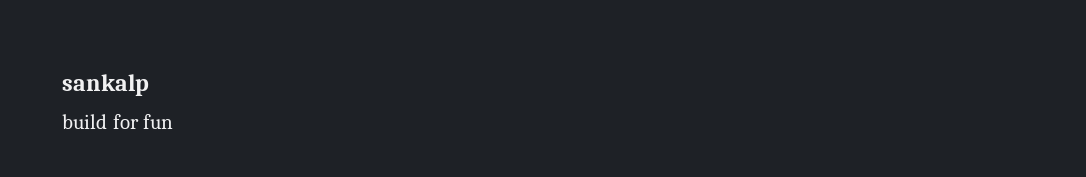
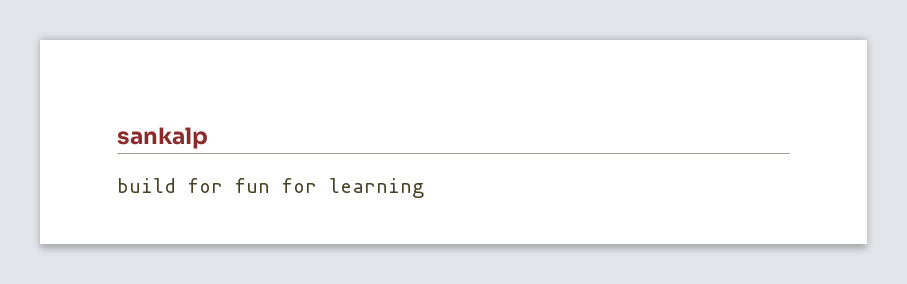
- build for fun
+ build for fun for learning

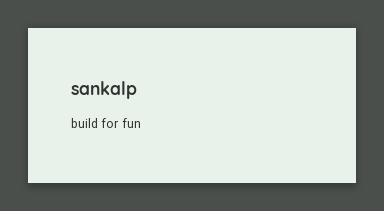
- build for fun for learning
+ build for fun

